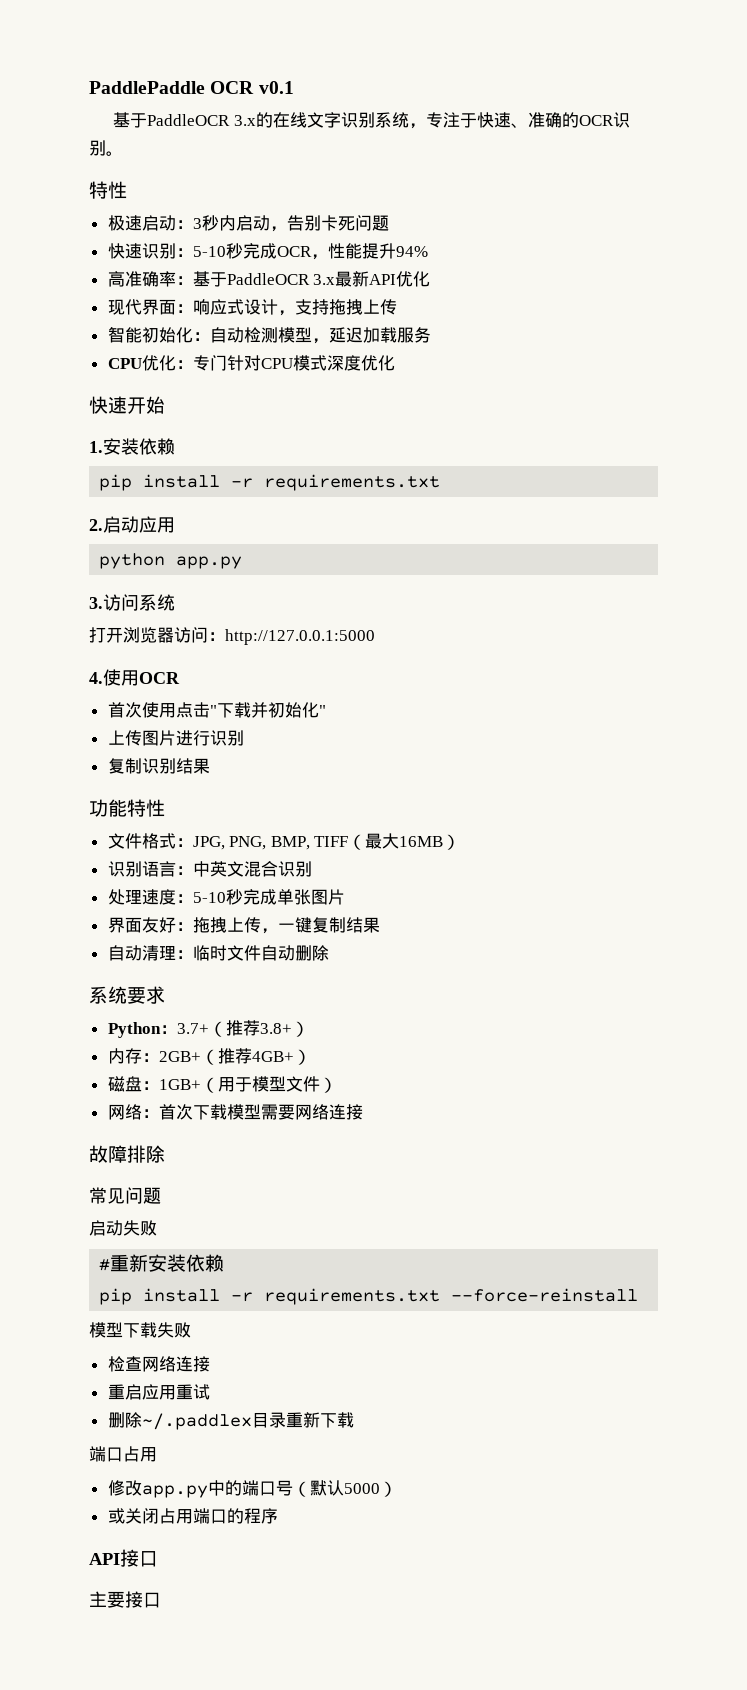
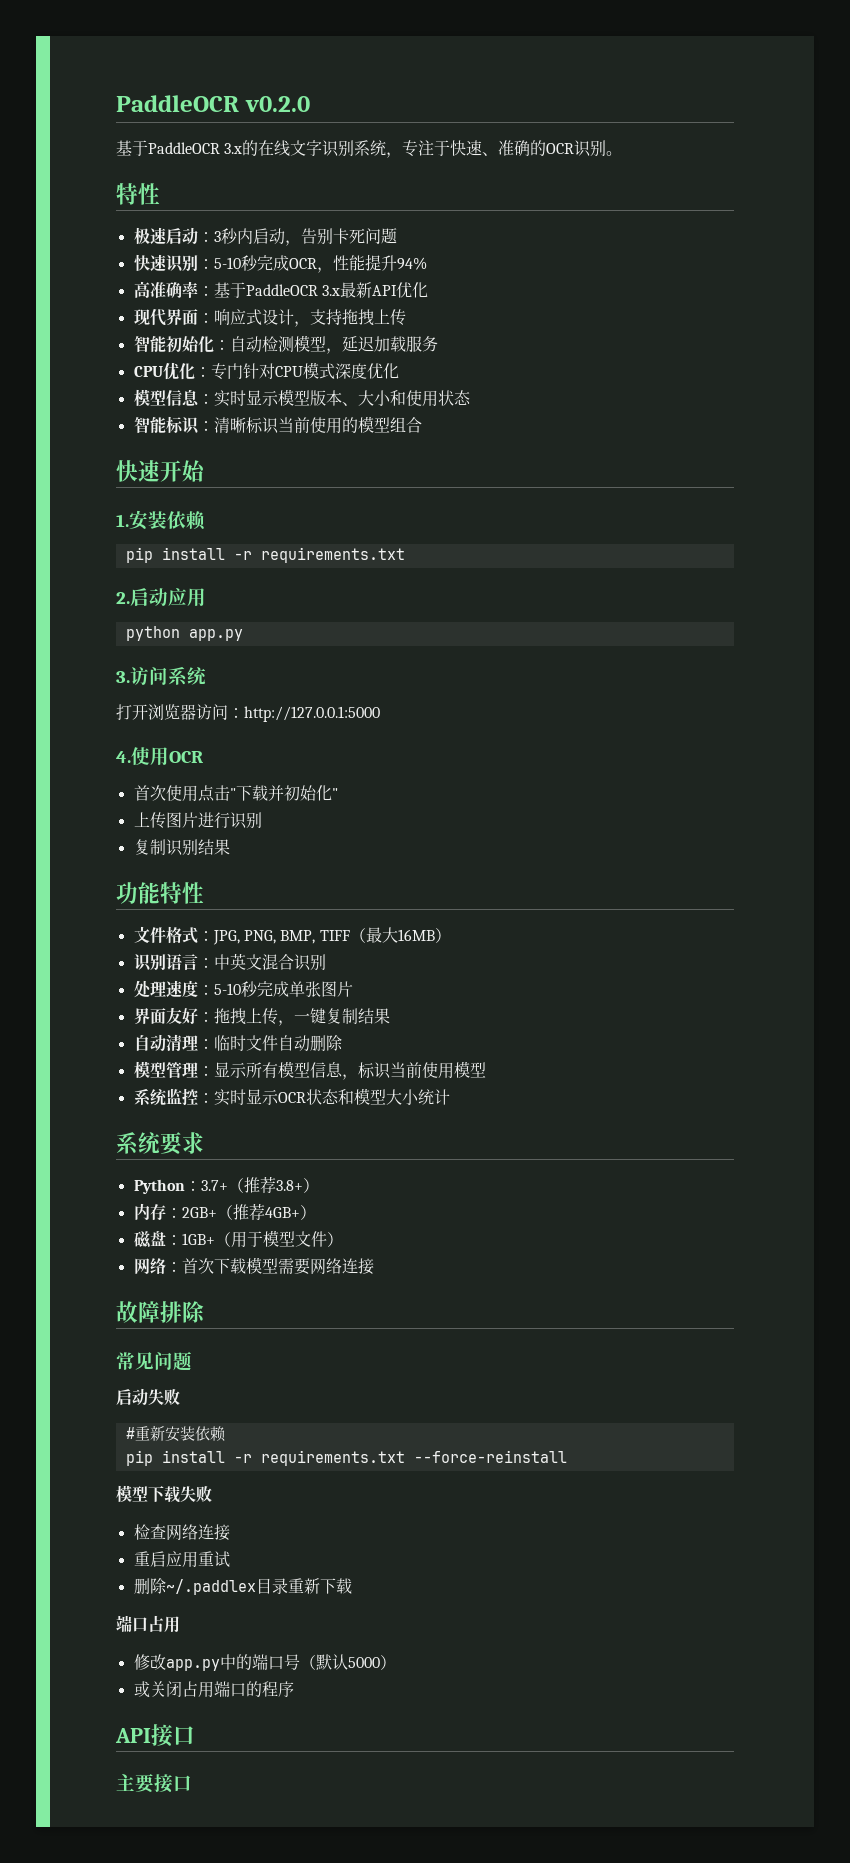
- PaddlePaddle OCR v0.1
+ PaddleOCR v0.2.0
+ 模型信息：实时显示模型版本、大小和使用状态
+ 智能标识：清晰标识当前使用的模型组合
+ 模型管理：显示所有模型信息，标识当前使用模型
+ 系统监控：实时显示OCR状态和模型大小统计

